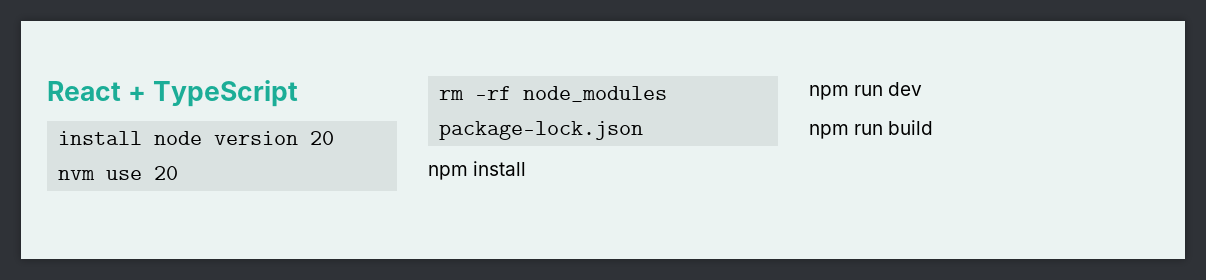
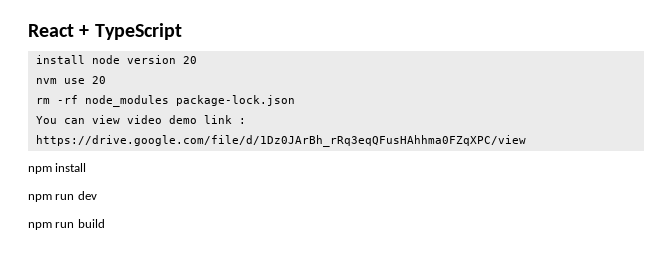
+ You can view video demo link : https://drive.google.com/file/d/1Dz0JArBh_rRq3eqQFusHAhhma0FZqXPC/view

